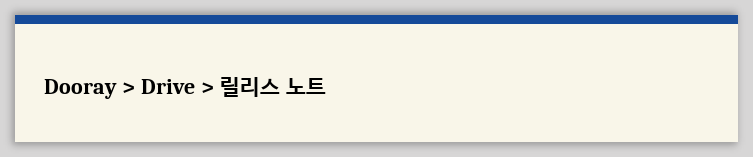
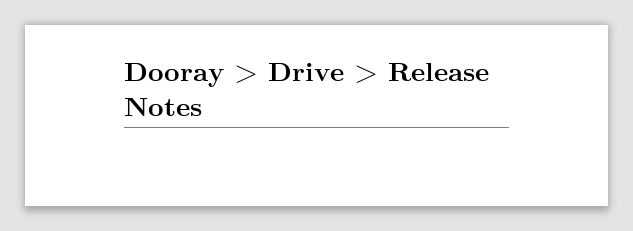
- Dooray > Drive > 릴리스 노트
+ Dooray > Drive > Release Notes

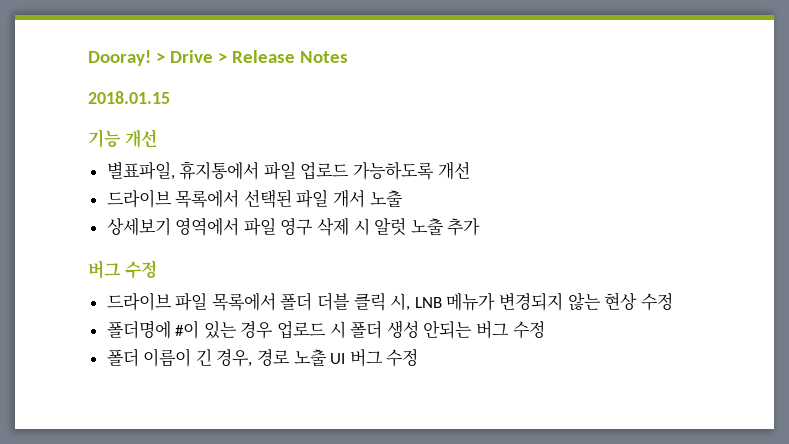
- Dooray > Drive > Release Notes
+ Dooray! > Drive > Release Notes
+ 2018.01.15
+ 기능 개선
+ 별표파일, 휴지통에서 파일 업로드 가능하도록 개선
+ 드라이브 목록에서 선택된 파일 개서 노출
+ 상세보기 영역에서 파일 영구 삭제 시 알럿 노출 추가
+ 버그 수정
+ 드라이브 파일 목록에서 폴더 더블 클릭 시, LNB 메뉴가 변경되지 않는 현상 수정
+ 폴더명에 #이 있는 경우 업로드 시 폴더 생성 안되는 버그 수정
+ 폴더 이름이 긴 경우, 경로 노출 UI 버그 수정

